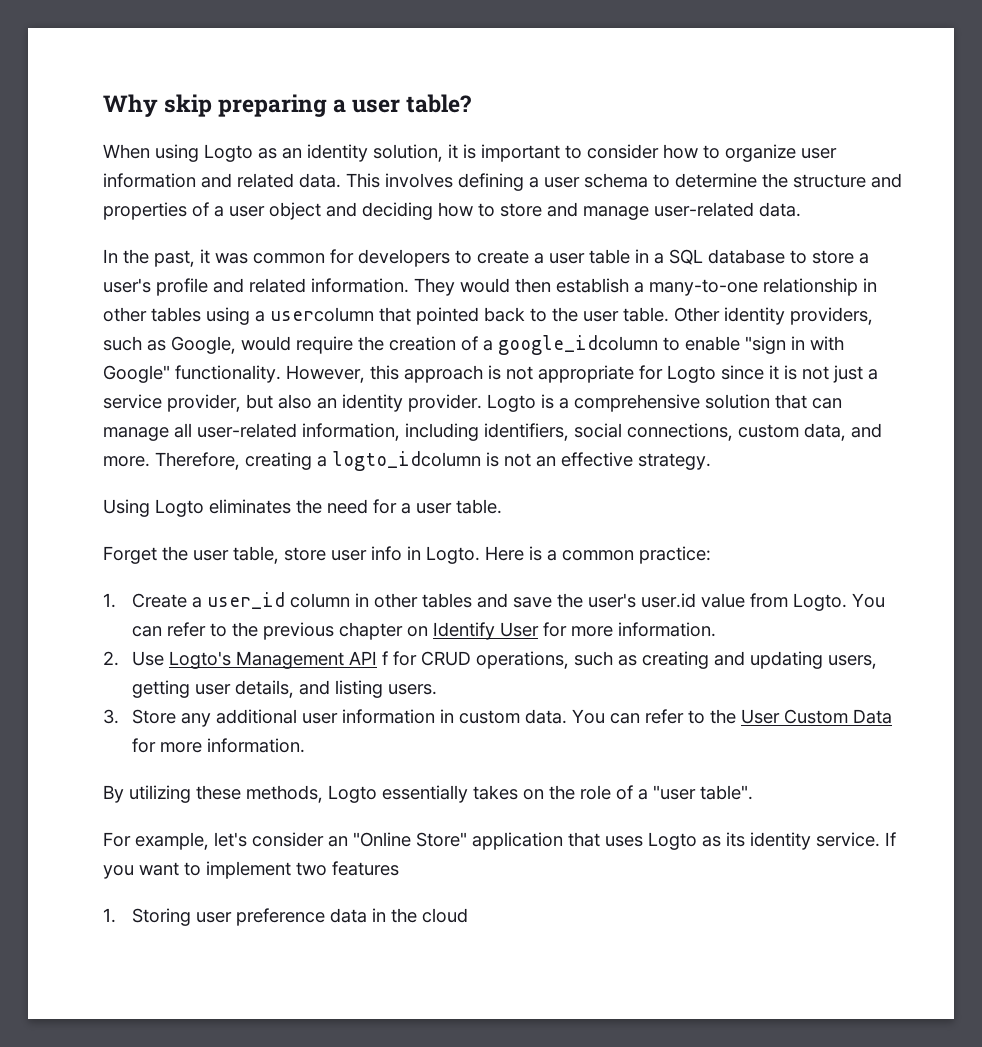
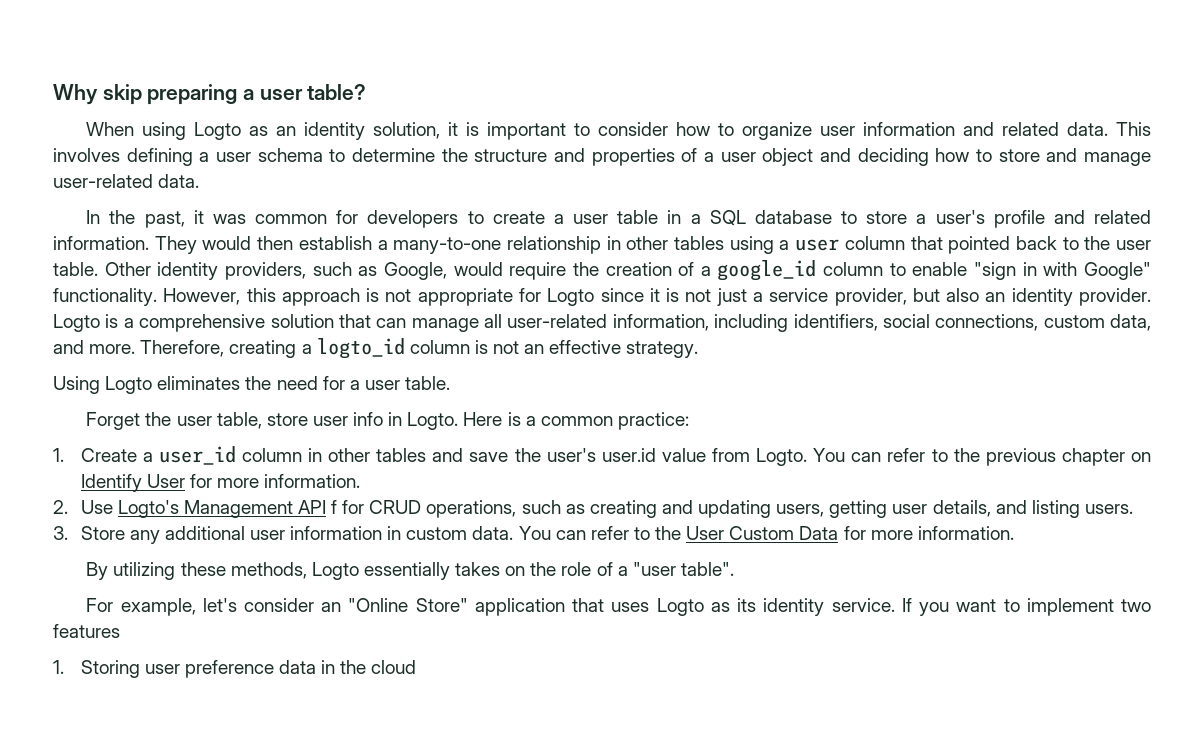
- They would then establish a many-to-one relationship in other tables using a usercolumn that pointed back to the user table.
+ They would then establish a many-to-one relationship in other tables using a user column that pointed back to the user table.
- Other identity providers, such as Google, would require the creation of a google_idcolumn to enable "sign in with Google" functionality.
+ Other identity providers, such as Google, would require the creation of a google_id column to enable "sign in with Google" functionality.
- Therefore, creating a logto_idcolumn is not an effective strategy.
+ Therefore, creating a logto_id column is not an effective strategy.

